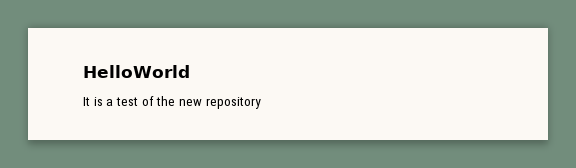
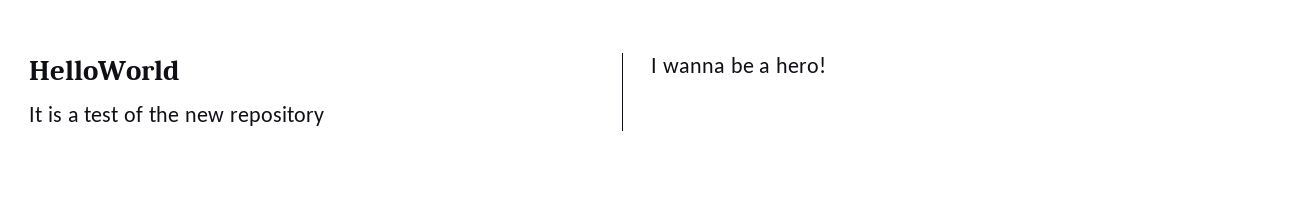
+ I wanna be a hero!

